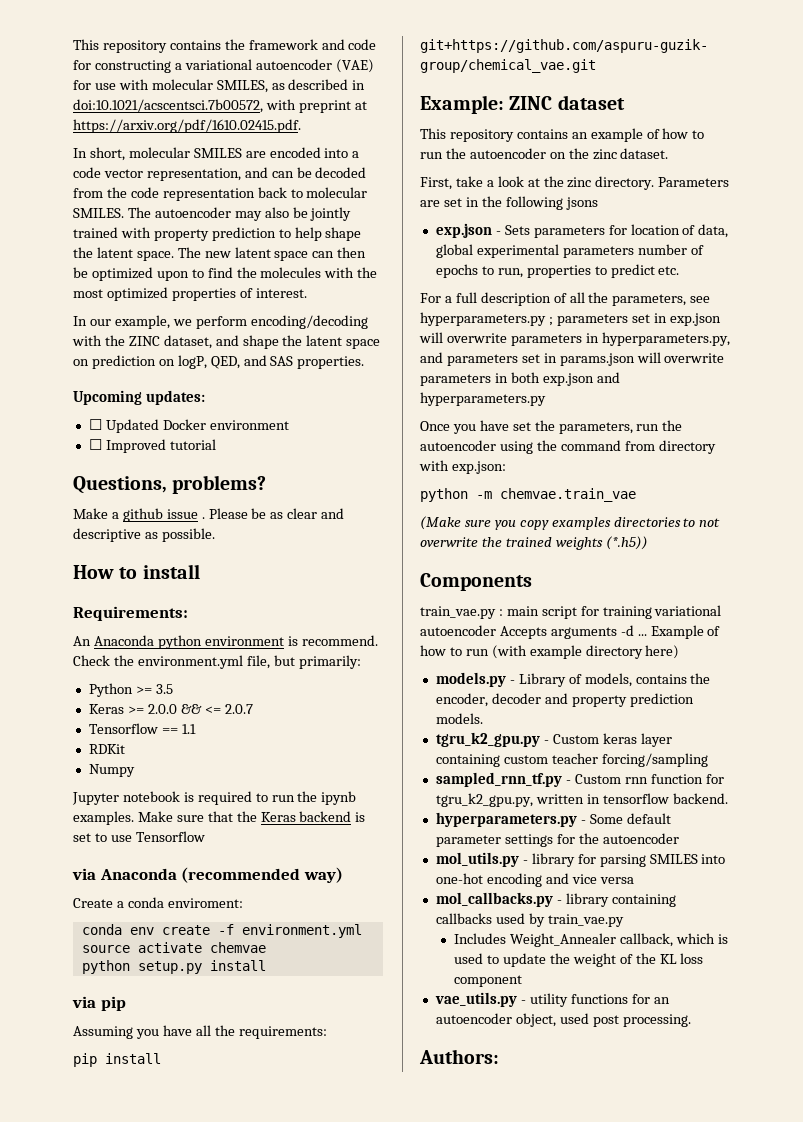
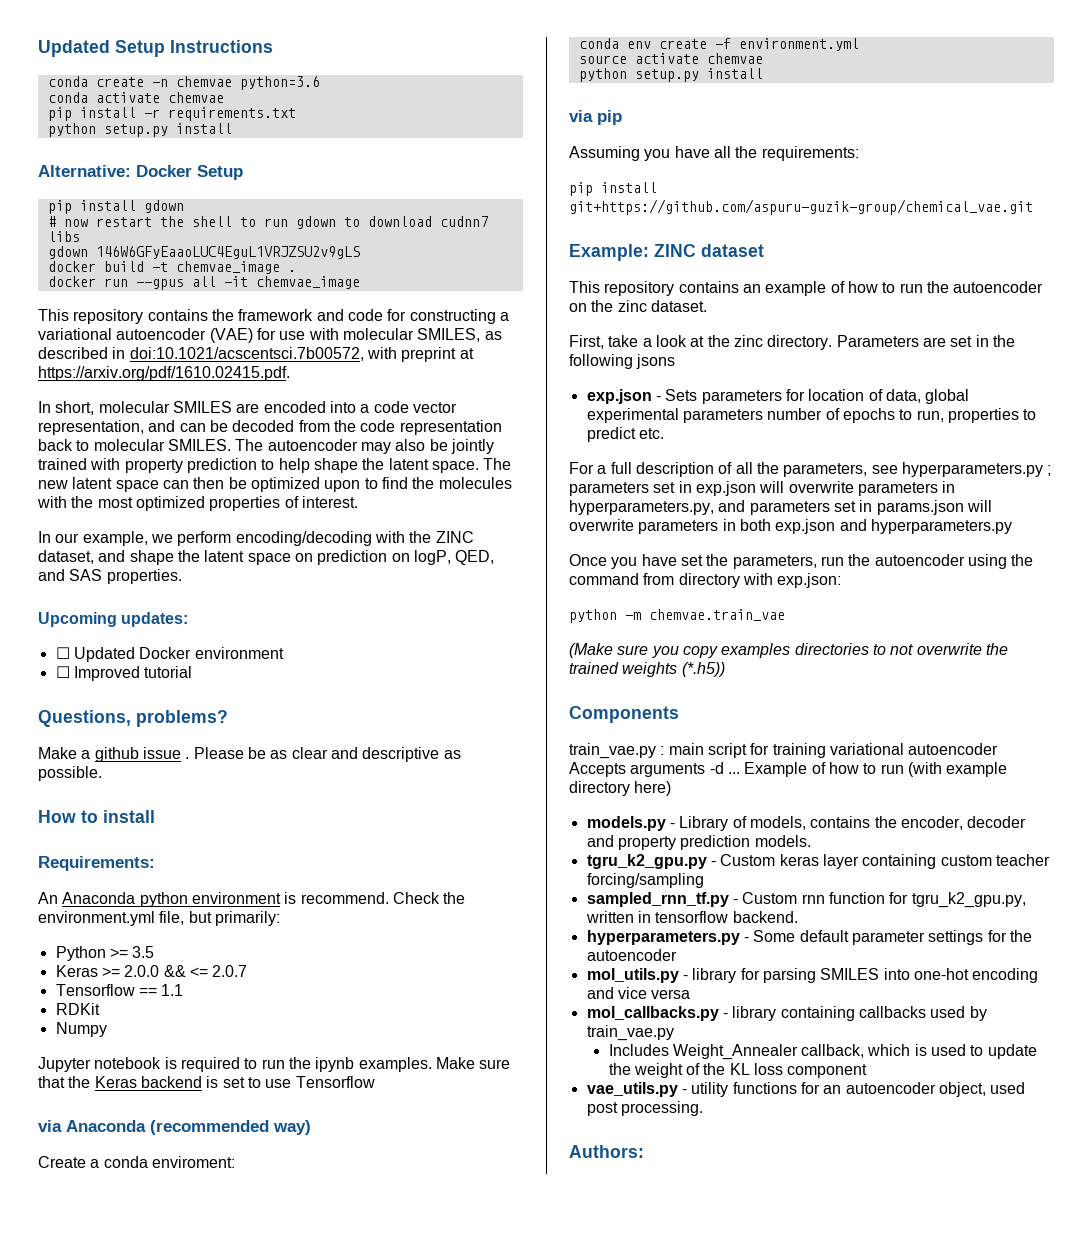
+ Updated Setup Instructions
+ conda create -n chemvae python=3.6
+ conda activate chemvae
+ pip install -r requirements.txt
+ python setup.py install
+ Alternative: Docker Setup
+ pip install gdown
+ # now restart the shell to run gdown to download cudnn7 libs
+ gdown 146W6GFyEaaoLUC4EguL1VRJZSU2v9gLS
+ docker build -t chemvae_image .
+ docker run --gpus all -it chemvae_image

